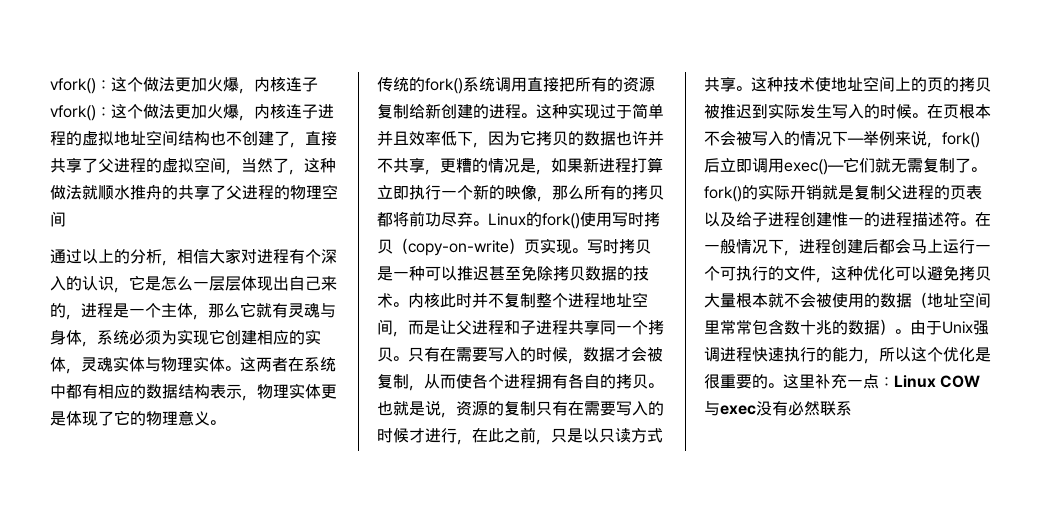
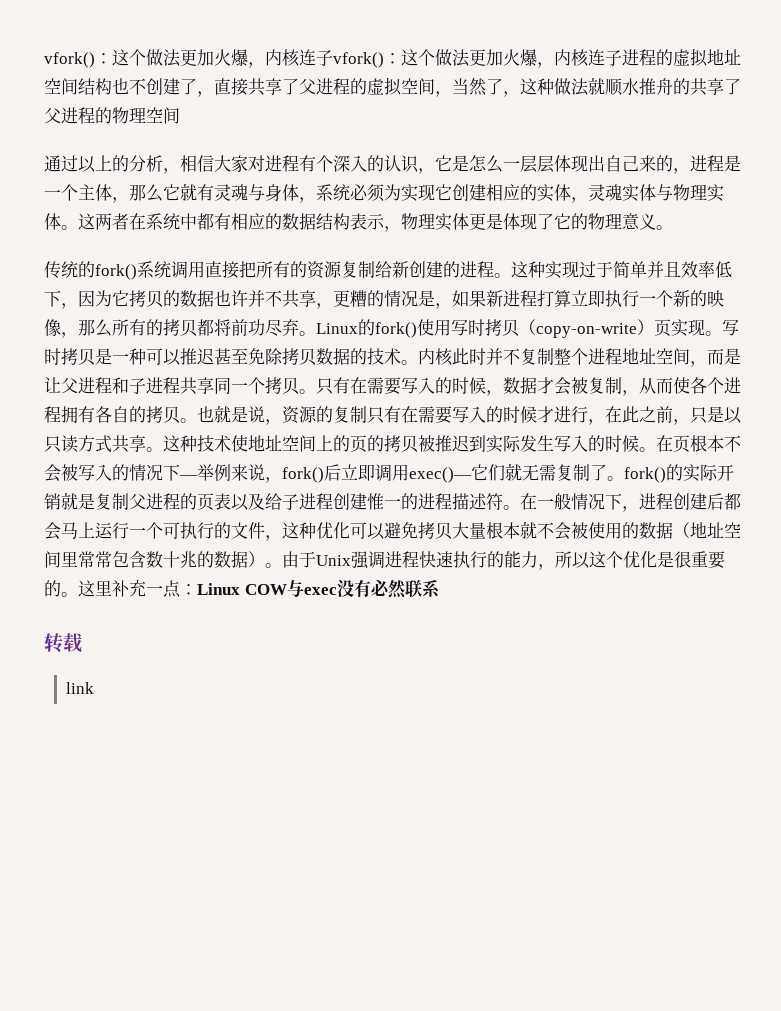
+ 转载
+ link

